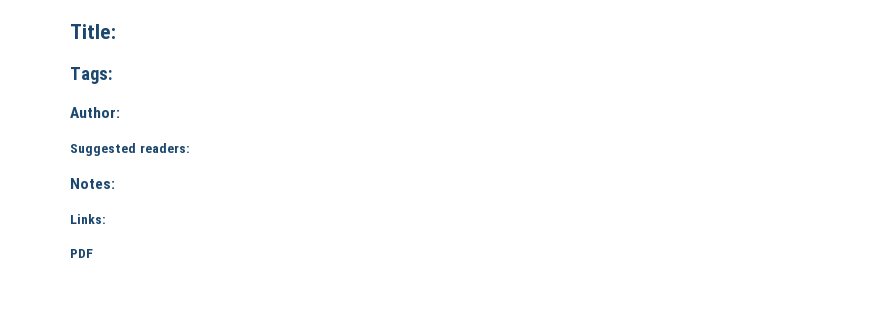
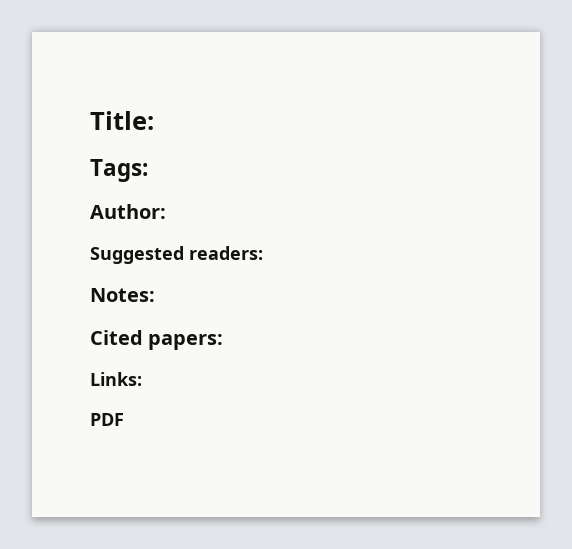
+ Cited papers:

